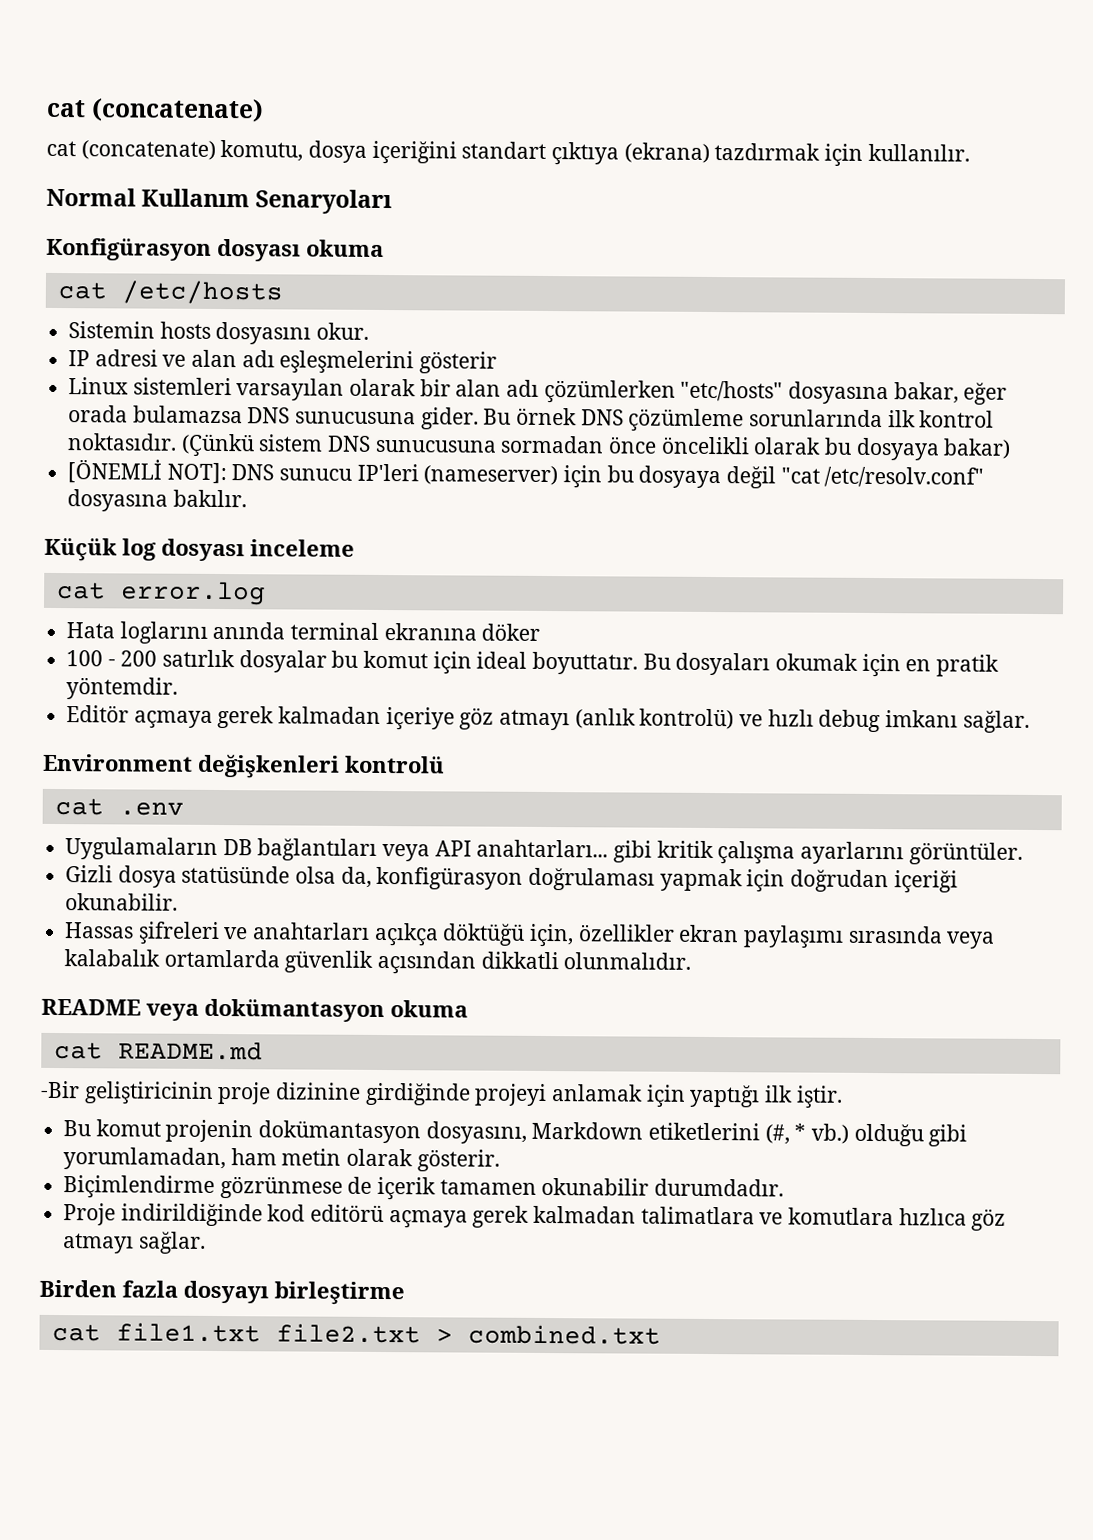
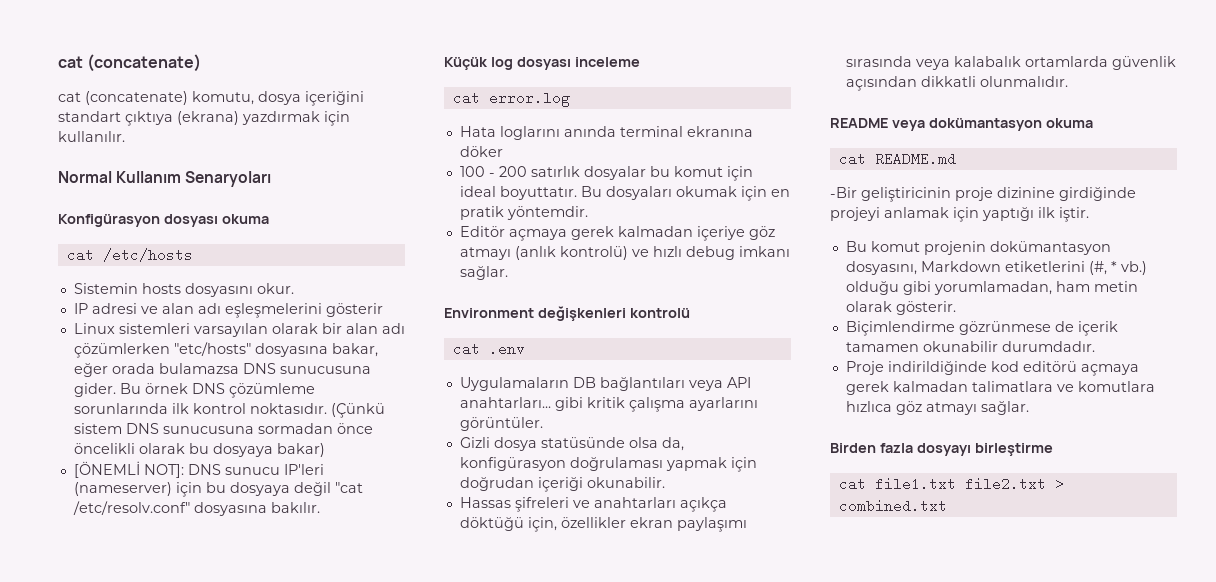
- cat (concatenate) komutu, dosya içeriğini standart çıktıya (ekrana) tazdırmak için kullanılır.
+ cat (concatenate) komutu, dosya içeriğini standart çıktıya (ekrana) yazdırmak için kullanılır.

